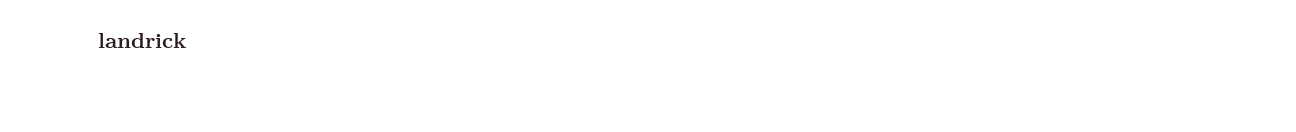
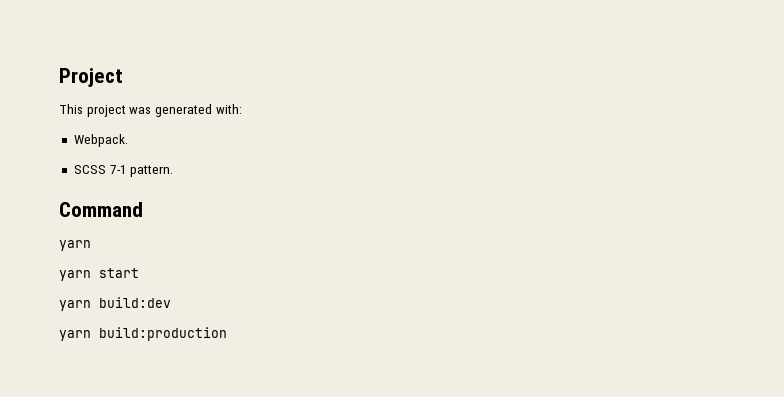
- landrick
+ Project
+ This project was generated with:
+ Webpack.
+ SCSS 7-1 pattern.
+ Command
+ yarn
+ yarn start
+ yarn build:dev
+ yarn build:production

